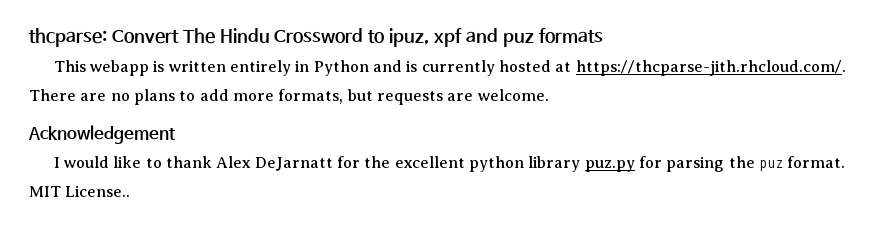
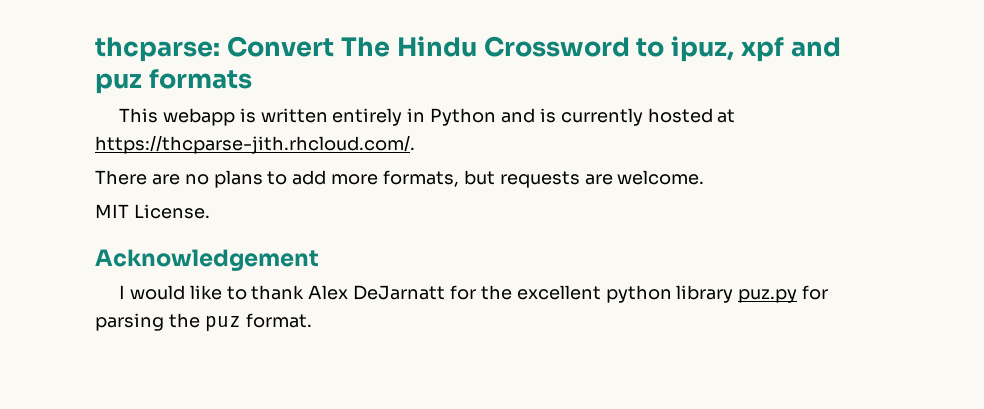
+ MIT License.
- MIT License..

